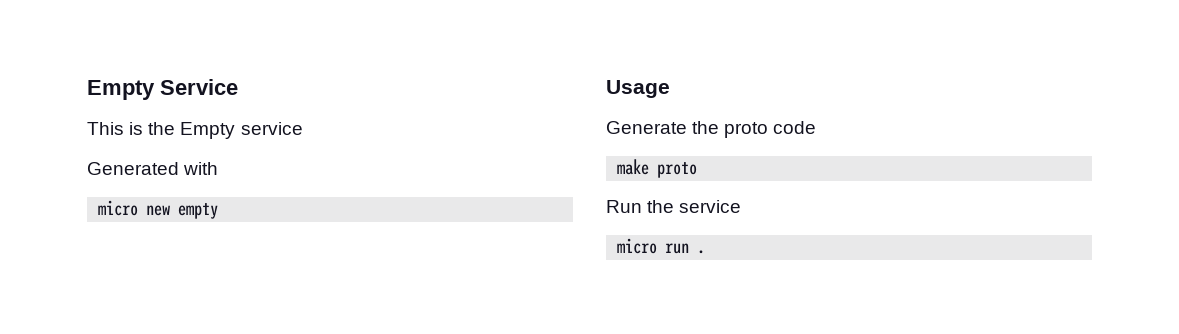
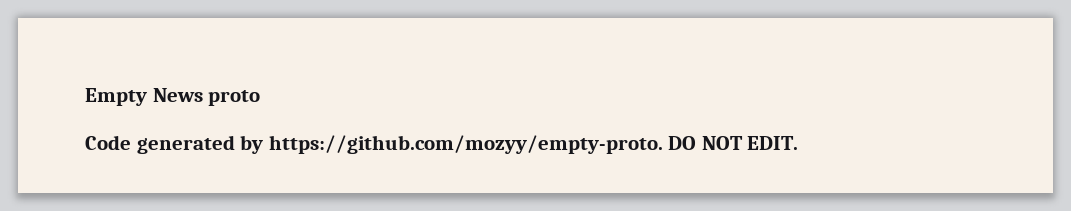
- Empty Service
- This is the Empty service
- Generated with
- micro new empty
- Usage
- Generate the proto code
- make proto
- Run the service
- micro run .
+ Empty News proto
+ Code generated by https://github.com/mozyy/empty-proto. DO NOT EDIT.

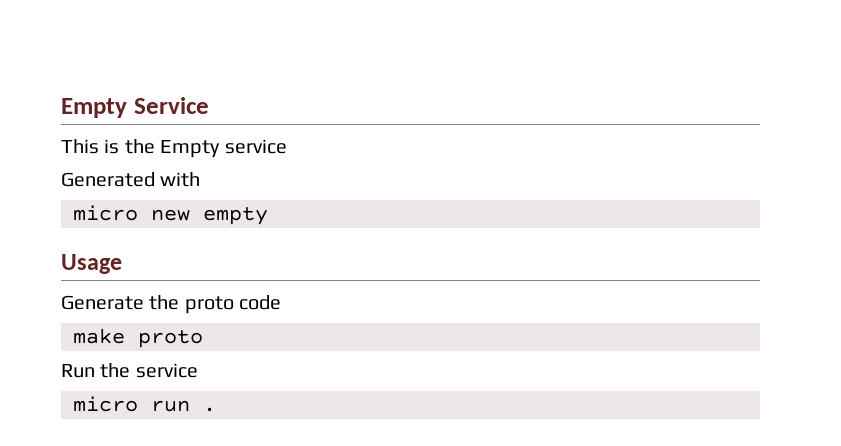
- Empty News proto
- Code generated by https://github.com/mozyy/empty-proto. DO NOT EDIT.
+ Empty Service
+ This is the Empty service
+ Generated with
+ micro new empty
+ Usage
+ Generate the proto code
+ make proto
+ Run the service
+ micro run .

